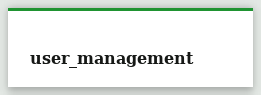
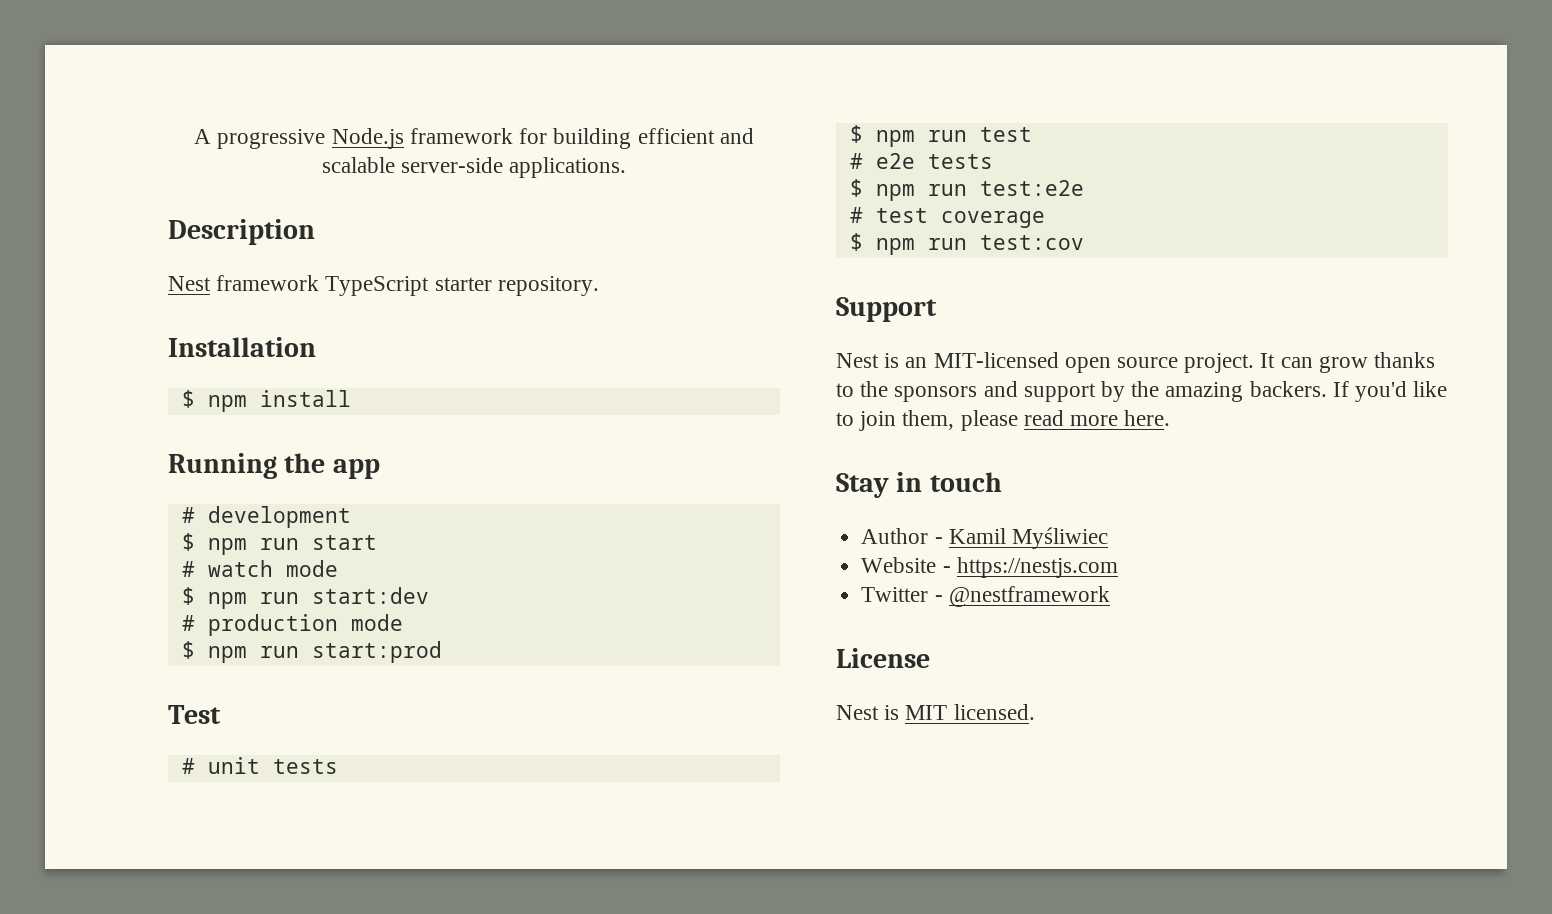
- user_management
+ A progressive Node.js framework for building efficient and scalable server-side applications.
+ Description
+ Nest framework TypeScript starter repository.
+ Installation
+ $ npm install
+ Running the app
+ # development
+ $ npm run start
+ # watch mode
+ $ npm run start:dev
+ # production mode
+ $ npm run start:prod
+ Test
+ # unit tests
+ $ npm run test
+ # e2e tests
+ $ npm run test:e2e
+ # test coverage
+ $ npm run test:cov
+ Support
+ Nest is an MIT-licensed open source project. It can grow thanks to the sponsors and support by the amazing backers. If you'd like to join them, please read more here.
+ Stay in touch
+ Author - Kamil Myśliwiec
+ Website - https://nestjs.com
+ Twitter - @nestframework
+ License
+ Nest is MIT licensed.

